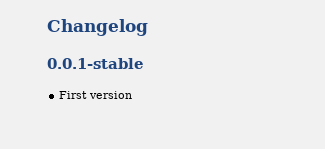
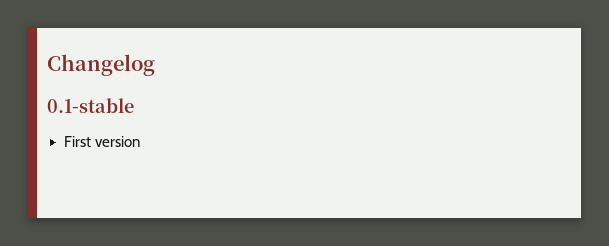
- 0.0.1-stable
+ 0.1-stable

